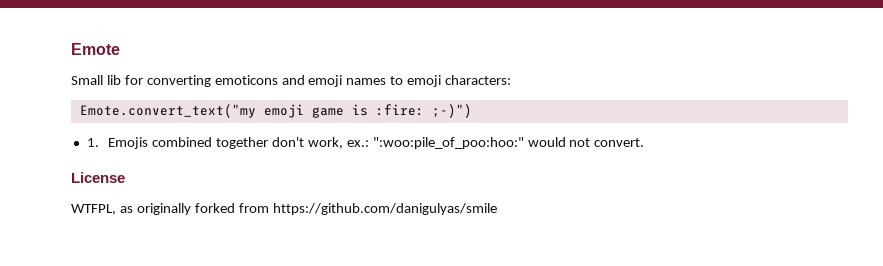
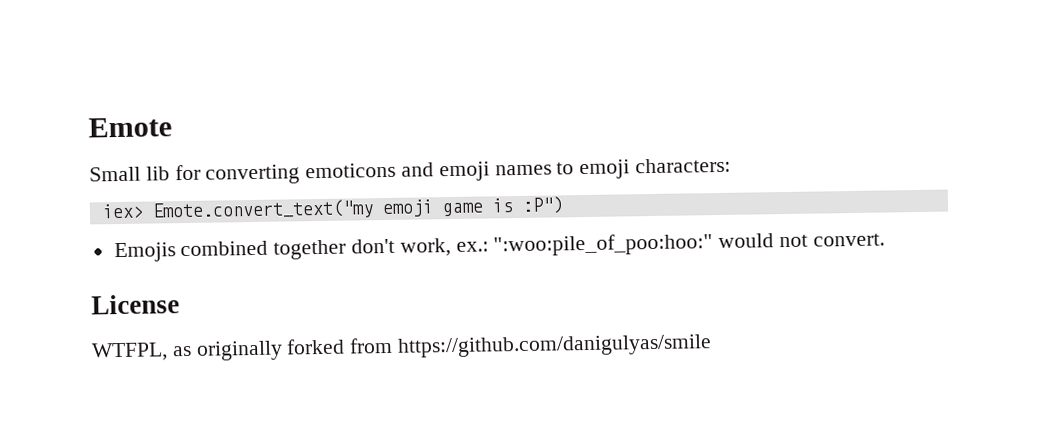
- Emote.convert_text("my emoji game is :fire: ;-)")
- 1. Emojis combined together don't work, ex.: ":woo:pile_of_poo:hoo:" would not convert.
+ iex> Emote.convert_text("my emoji game is :P")
+ Emojis combined together don't work, ex.: ":woo:pile_of_poo:hoo:" would not convert.

